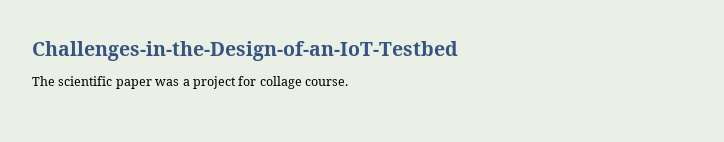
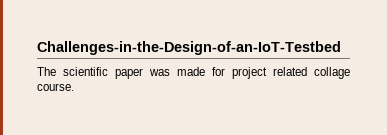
- The scientific paper was a project for collage course.
+ The scientific paper was made for project related collage course.

